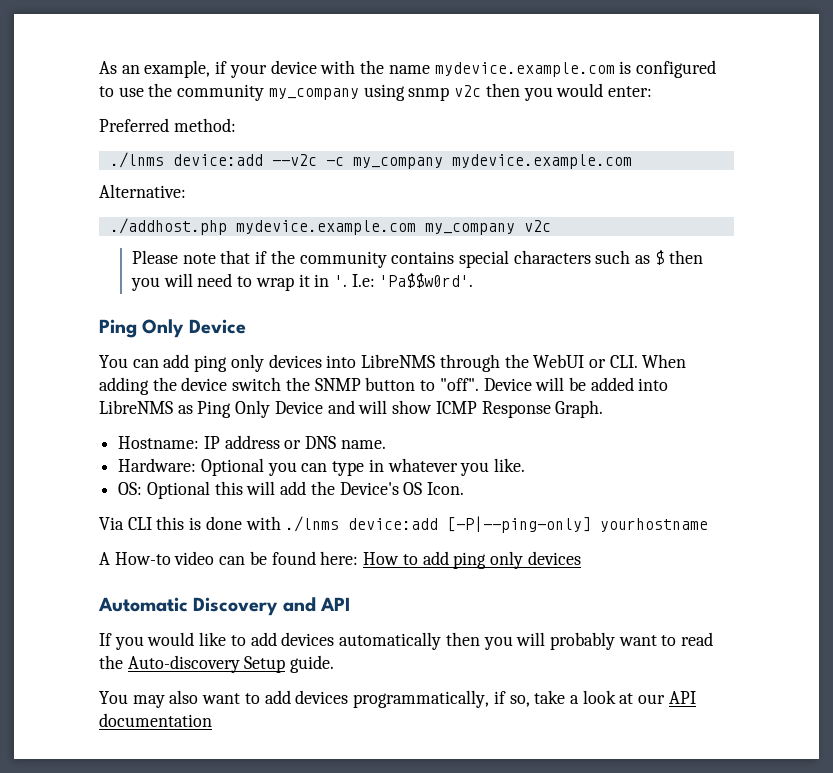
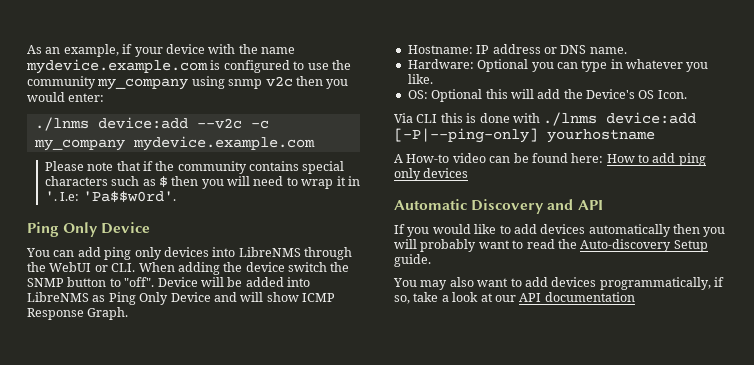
- Preferred method:
- Alternative:
- ./addhost.php mydevice.example.com my_company v2c

